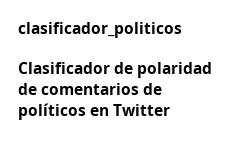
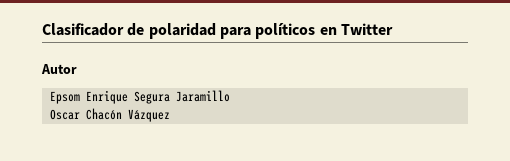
- clasificador_politicos
- Clasificador de polaridad de comentarios de políticos en Twitter
+ Clasificador de polaridad para políticos en Twitter
+ Autor
+ Epsom Enrique Segura Jaramillo
+ Oscar Chacón Vázquez

